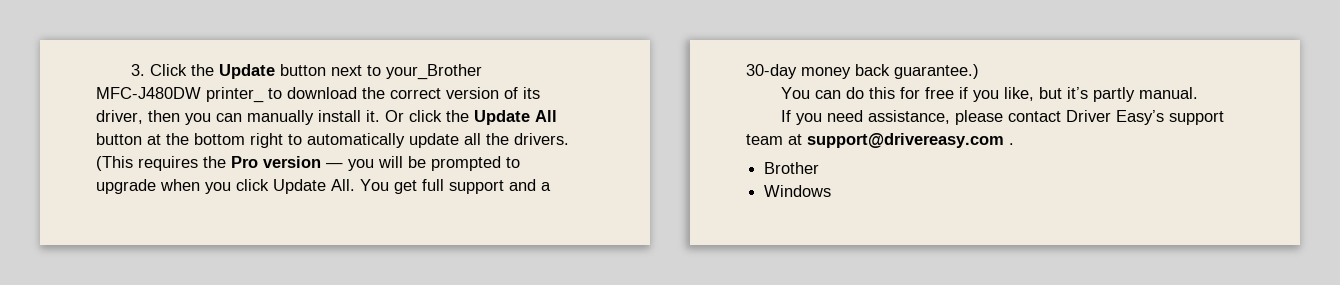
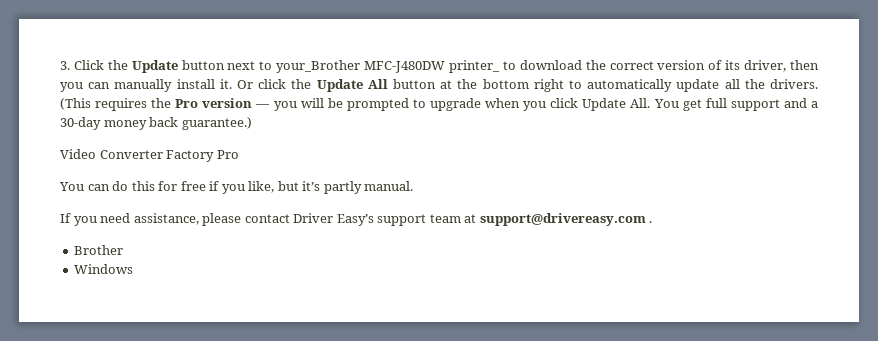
+ Video Converter Factory Pro

